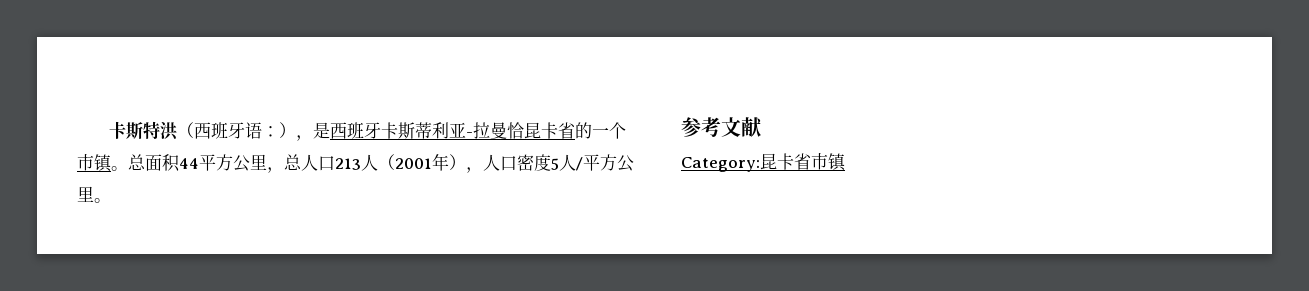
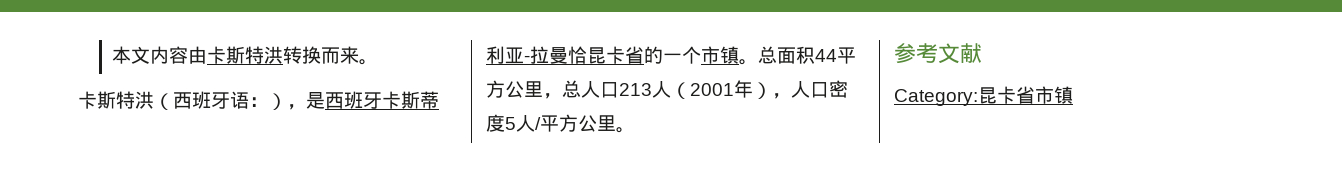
+ 本文内容由卡斯特洪转换而来。

